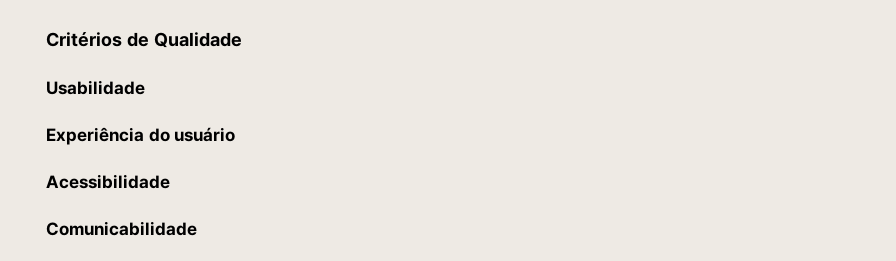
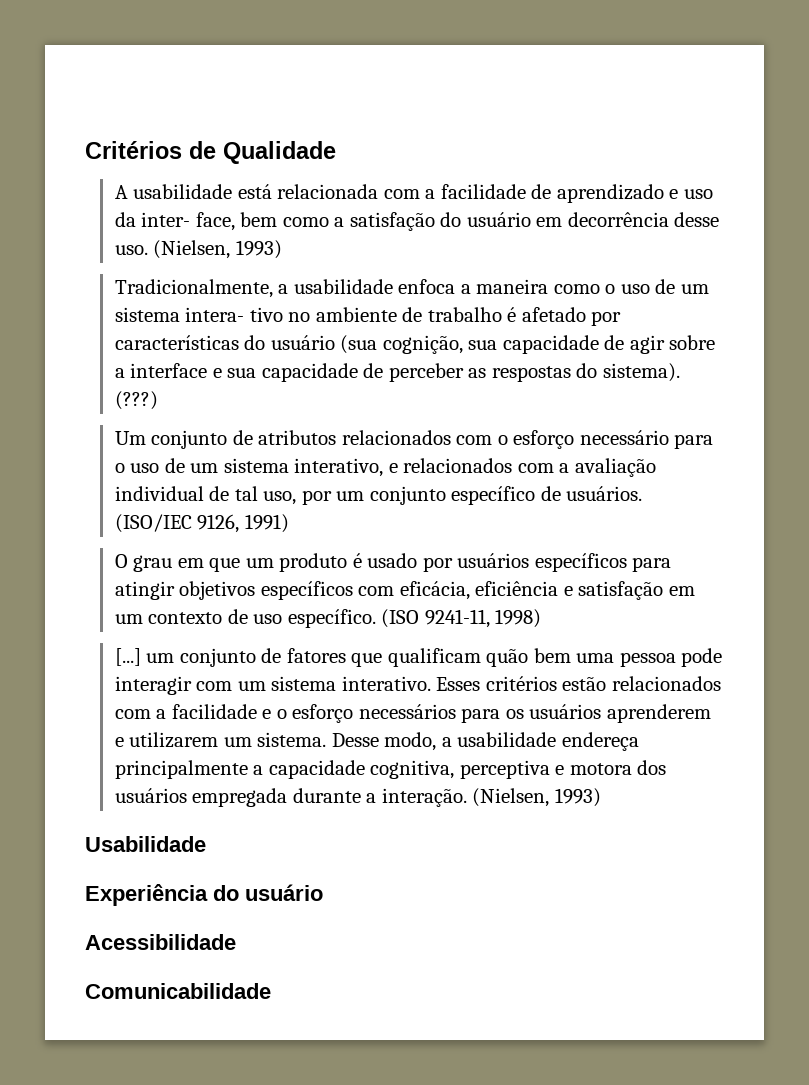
+ A usabilidade está relacionada com a facilidade de aprendizado e uso da inter- face, bem como a satisfação do usuário em decorrência desse uso. (Nielsen, 1993)
+ Tradicionalmente, a usabilidade enfoca a maneira como o uso de um sistema intera- tivo no ambiente de trabalho é afetado por características do usuário (sua cognição, sua capacidade de agir sobre a interface e sua capacidade de perceber as respostas do sistema). (???)
+ Um conjunto de atributos relacionados com o esforço necessário para o uso de um sistema interativo, e relacionados com a avaliação individual de tal uso, por um conjunto específico de usuários. (ISO/IEC 9126, 1991)
+ O grau em que um produto é usado por usuários específicos para atingir objetivos específicos com eficácia, eficiência e satisfação em um contexto de uso específico. (ISO 9241-11, 1998)
+ [...] um conjunto de fatores que qualificam quão bem uma pessoa pode interagir com um sistema interativo. Esses critérios estão relacionados com a facilidade e o esforço necessários para os usuários aprenderem e utilizarem um sistema. Desse modo, a usabilidade endereça principalmente a capacidade cognitiva, perceptiva e motora dos usuários empregada durante a interação. (Nielsen, 1993)

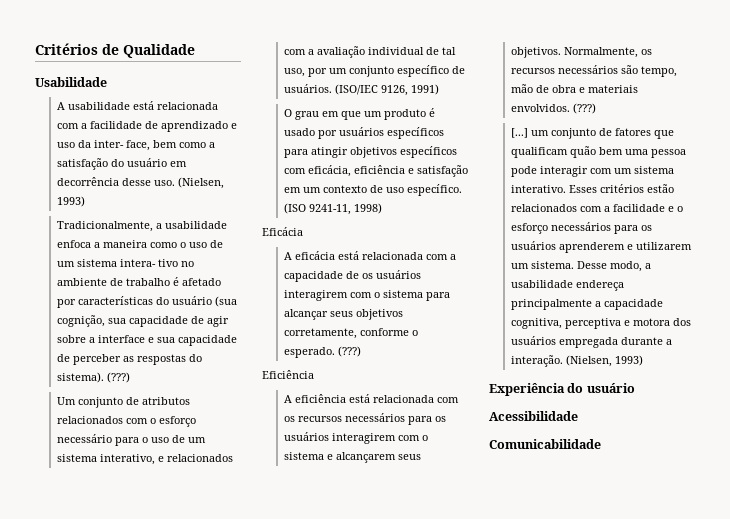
+ Usabilidade
+ Eficácia
+ A eficácia está relacionada com a capacidade de os usuários interagirem com o sistema para alcançar seus objetivos corretamente, conforme o esperado. (???)
+ Eficiência
+ A eficiência está relacionada com os recursos necessários para os usuários interagirem com o sistema e alcançarem seus objetivos. Normalmente, os recursos necessários são tempo, mão de obra e materiais envolvidos. (???)
- Usabilidade

